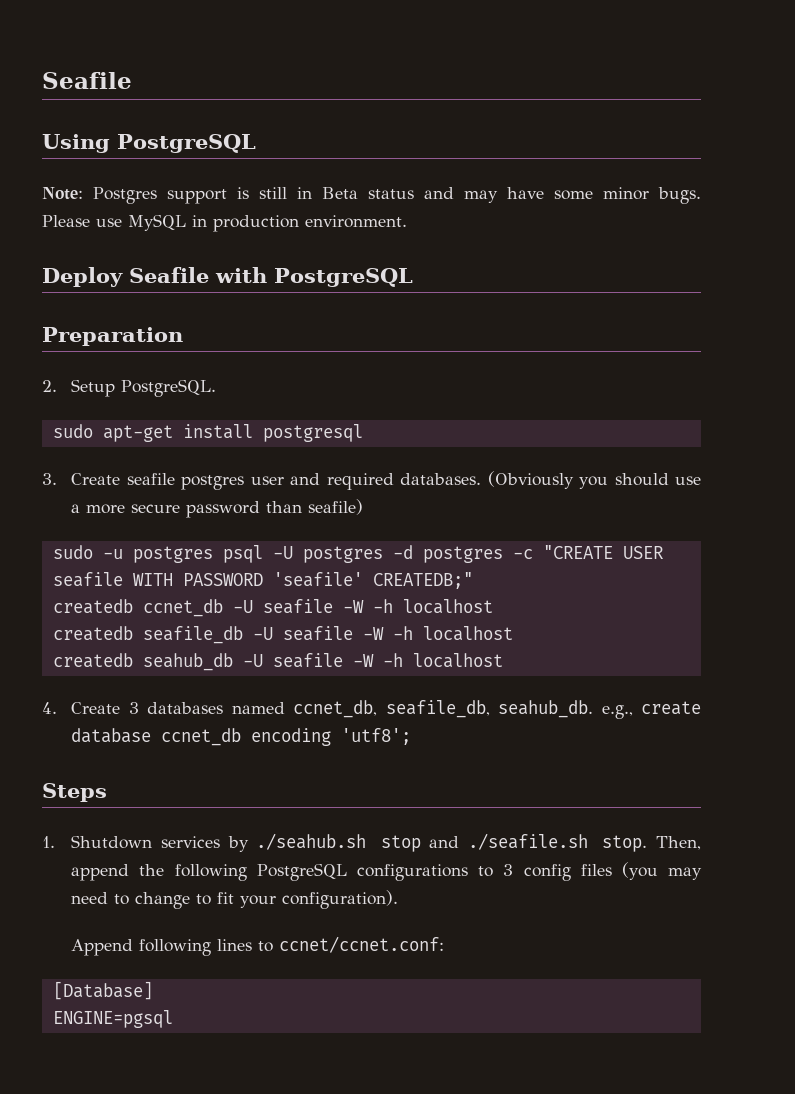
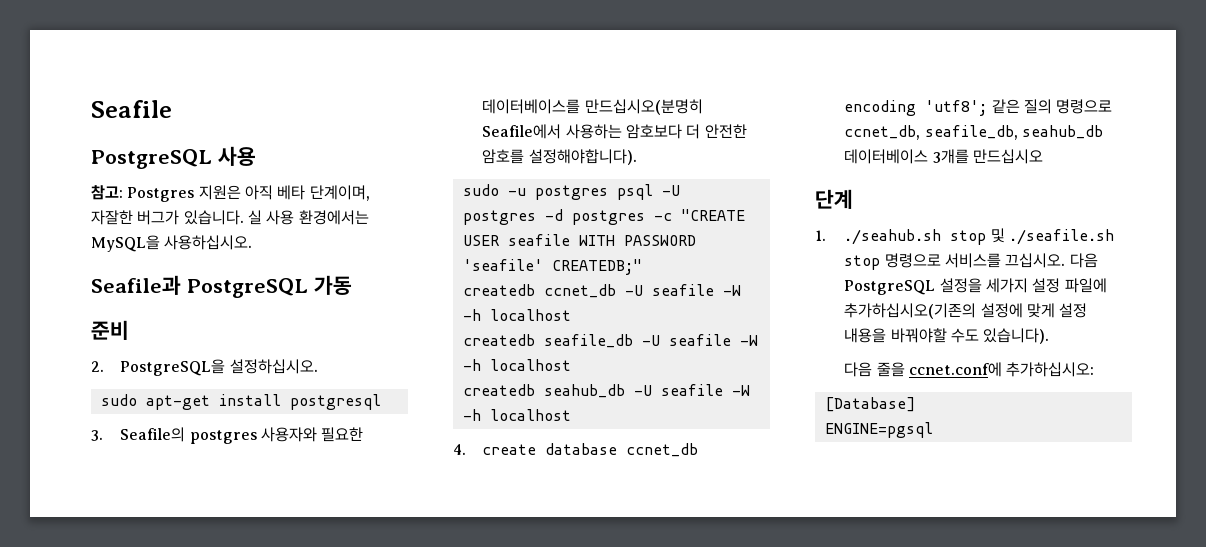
- Using PostgreSQL
- Note: Postgres support is still in Beta status and may have some minor bugs. Please use MySQL in production environment.
- Deploy Seafile with PostgreSQL
- Preparation
+ PostgreSQL 사용
+ 참고: Postgres 지원은 아직 베타 단계이며, 자잘한 버그가 있습니다. 실 사용 환경에서는 MySQL을 사용하십시오.
+ Seafile과 PostgreSQL 가동
+ 준비
- 2. Setup PostgreSQL.
+ 2. PostgreSQL을 설정하십시오.
- 3. Create seafile postgres user and required databases. (Obviously you should use a more secure password than seafile)
+ 3. Seafile의 postgres 사용자와 필요한 데이터베이스를 만드십시오(분명히 Seafile에서 사용하는 암호보다 더 안전한 암호를 설정해야합니다).
- 4. Create 3 databases named ccnet_db, seafile_db, seahub_db. e.g., create database ccnet_db encoding 'utf8';
- Steps
- 1. Shutdown services by ./seahub.sh stop and ./seafile.sh stop. Then, append the following PostgreSQL configurations to 3 config files (you may need to change to fit your configuration).
- Append following lines to ccnet/ccnet.conf:
+ 4. create database ccnet_db encoding 'utf8'; 같은 질의 명령으로 ccnet_db, seafile_db, seahub_db 데이터베이스 3개를 만드십시오
+ 단계
+ 1. ./seahub.sh stop 및 ./seafile.sh stop 명령으로 서비스를 끄십시오. 다음 PostgreSQL 설정을 세가지 설정 파일에 추가하십시오(기존의 설정에 맞게 설정 내용을 바꿔야할 수도 있습니다).
+ 다음 줄을 ccnet.conf에 추가하십시오:

